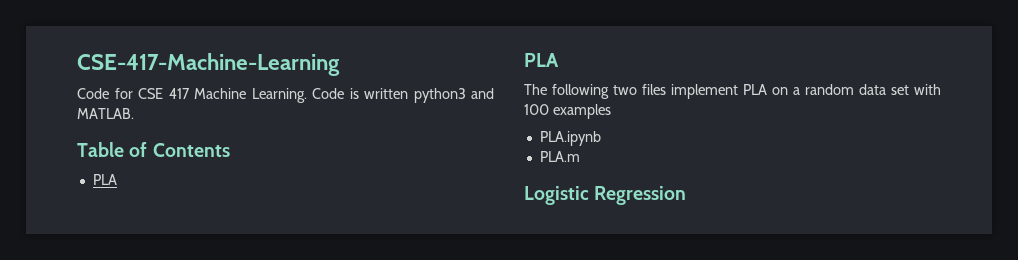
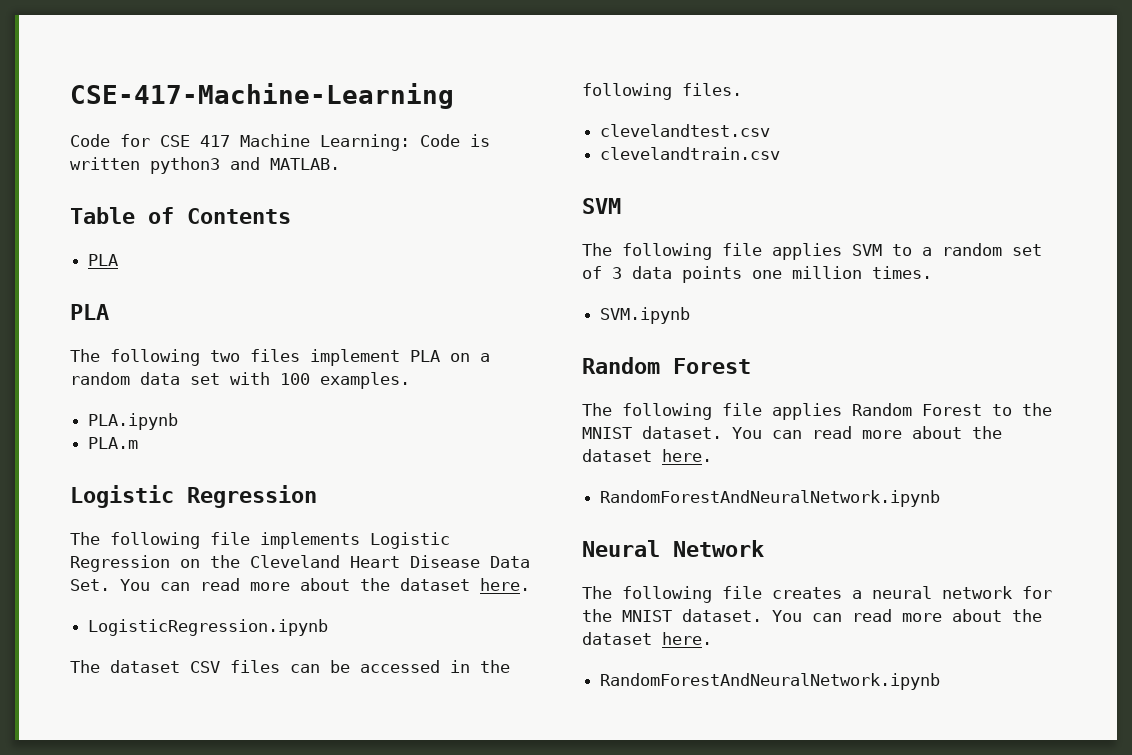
- Code for CSE 417 Machine Learning. Code is written python3 and MATLAB.
+ Code for CSE 417 Machine Learning: Code is written python3 and MATLAB.
- The following two files implement PLA on a random data set with 100 examples
+ The following two files implement PLA on a random data set with 100 examples.
+ The following file implements Logistic Regression on the Cleveland Heart Disease Data Set. You can read more about the dataset here.
+ LogisticRegression.ipynb
+ The dataset CSV files can be accessed in the following files.
+ clevelandtest.csv
+ clevelandtrain.csv
+ SVM
+ The following file applies SVM to a random set of 3 data points one million times.
+ SVM.ipynb
+ Random Forest
+ The following file applies Random Forest to the MNIST dataset. You can read more about the dataset here.
+ RandomForestAndNeuralNetwork.ipynb
+ Neural Network
+ The following file creates a neural network for the MNIST dataset. You can read more about the dataset here.
+ RandomForestAndNeuralNetwork.ipynb

